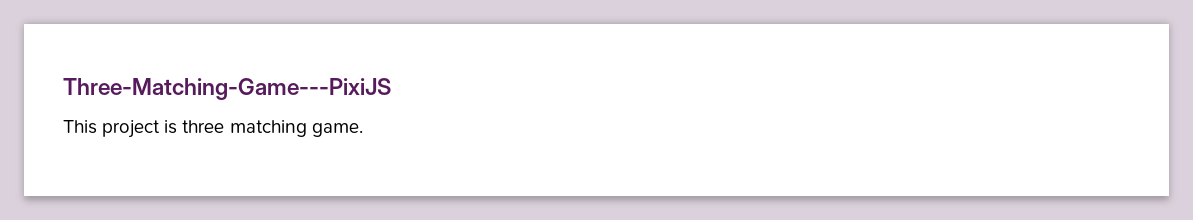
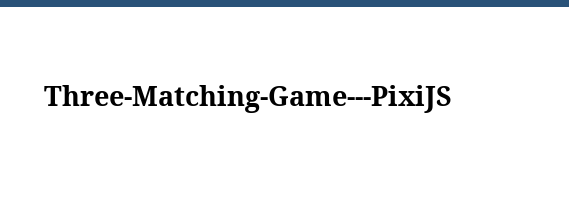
- This project is three matching game.

